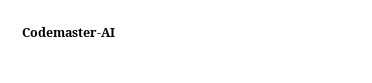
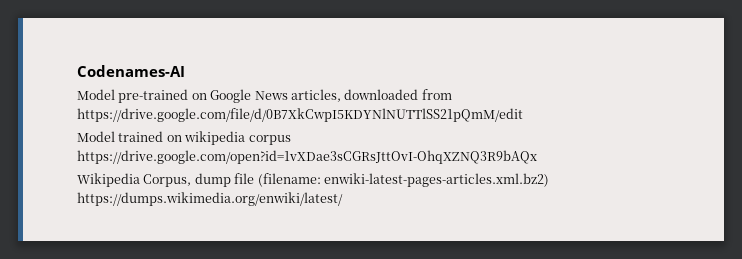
- Codemaster-AI
+ Codenames-AI
+ Model pre-trained on Google News articles, downloaded from https://drive.google.com/file/d/0B7XkCwpI5KDYNlNUTTlSS21pQmM/edit
+ Model trained on wikipedia corpus https://drive.google.com/open?id=1vXDae3sCGRsJttOvI-OhqXZNQ3R9bAQx
+ Wikipedia Corpus, dump file (filename: enwiki-latest-pages-articles.xml.bz2) https://dumps.wikimedia.org/enwiki/latest/

